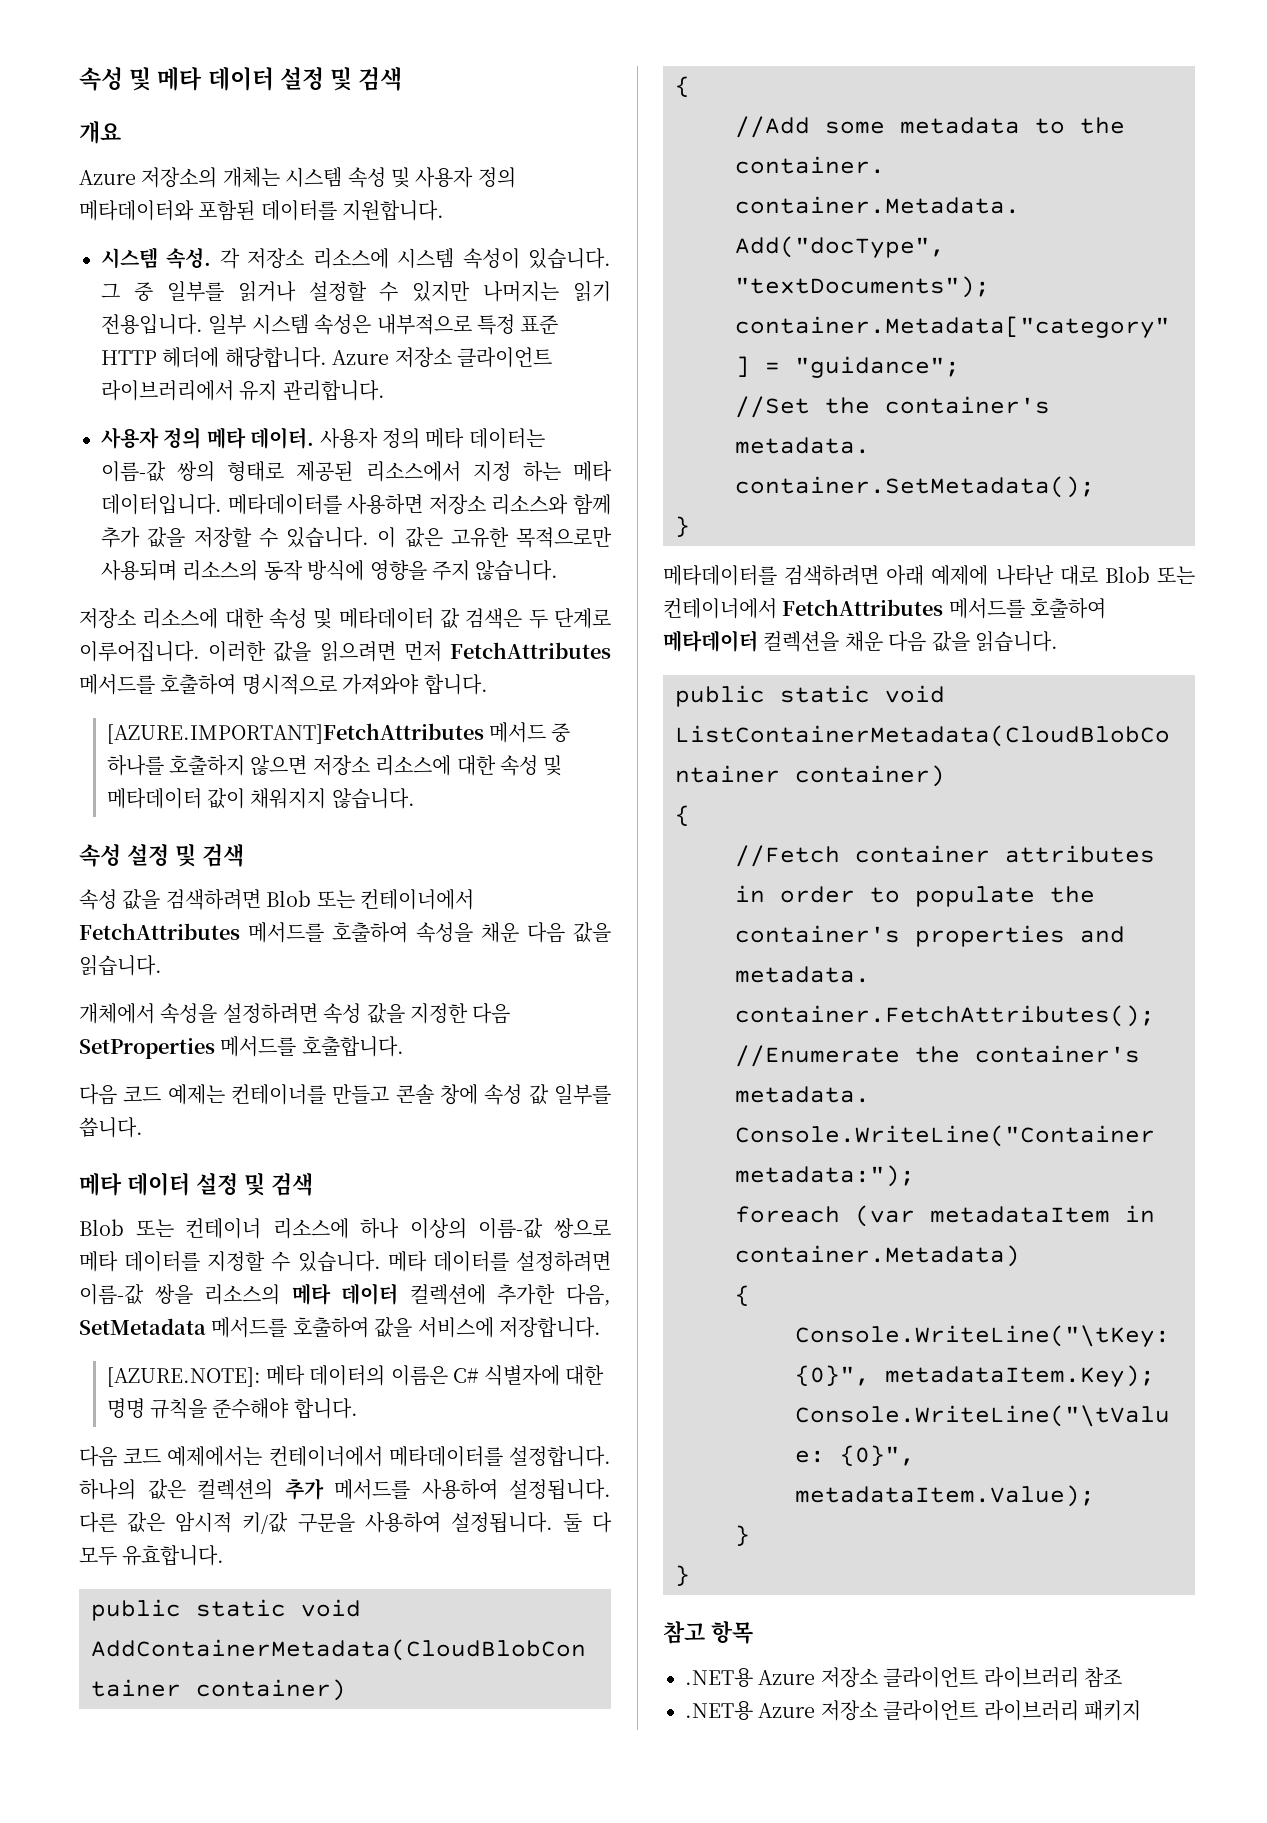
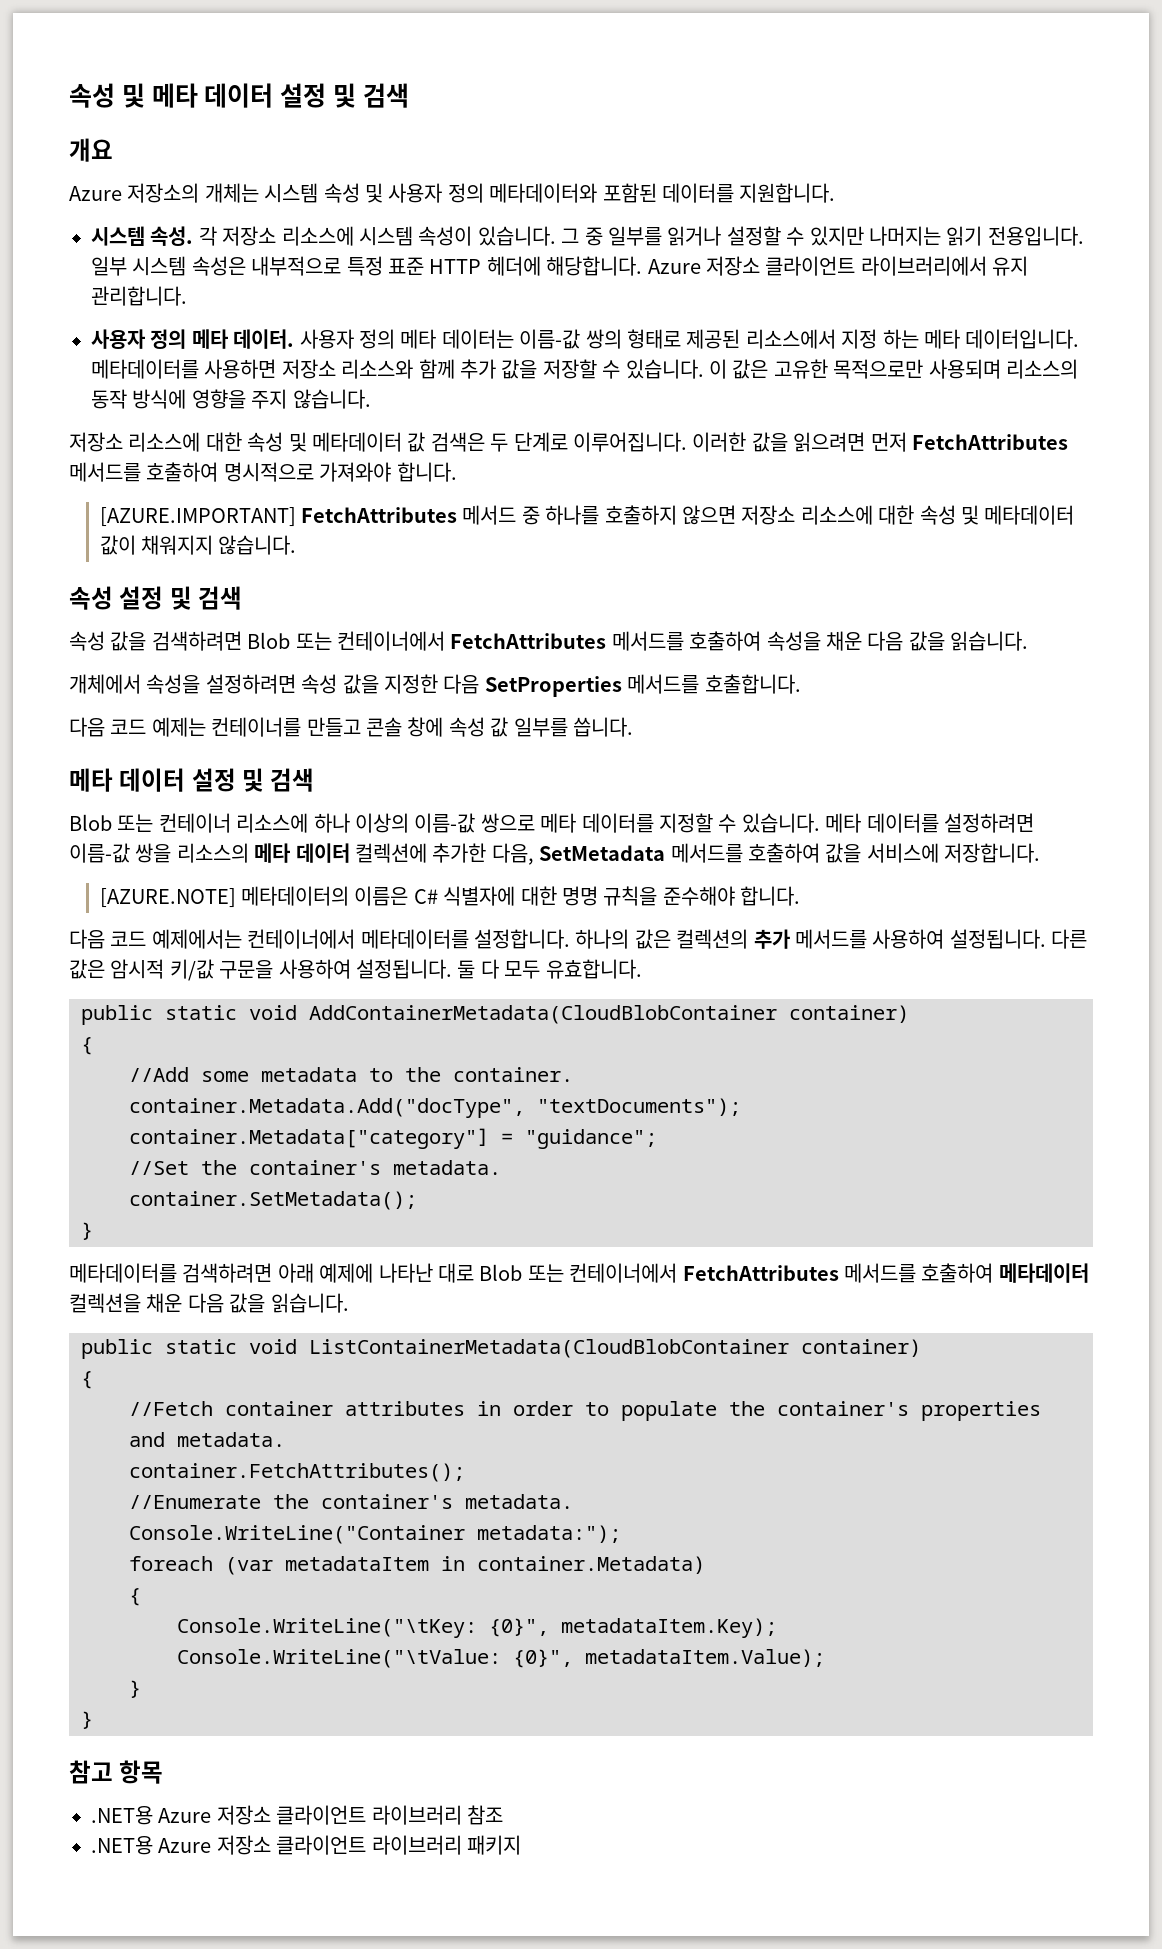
- [AZURE.IMPORTANT]FetchAttributes 메서드 중 하나를 호출하지 않으면 저장소 리소스에 대한 속성 및 메타데이터 값이 채워지지 않습니다.
+ [AZURE.IMPORTANT] FetchAttributes 메서드 중 하나를 호출하지 않으면 저장소 리소스에 대한 속성 및 메타데이터 값이 채워지지 않습니다.
- [AZURE.NOTE]: 메타 데이터의 이름은 C# 식별자에 대한 명명 규칙을 준수해야 합니다.
+ [AZURE.NOTE] 메타데이터의 이름은 C# 식별자에 대한 명명 규칙을 준수해야 합니다.

